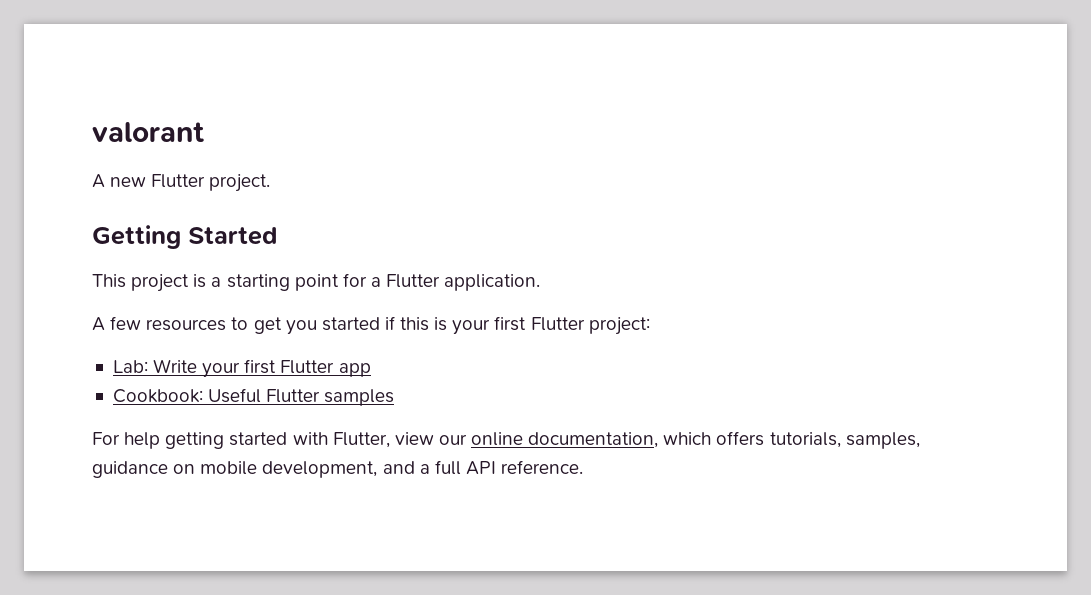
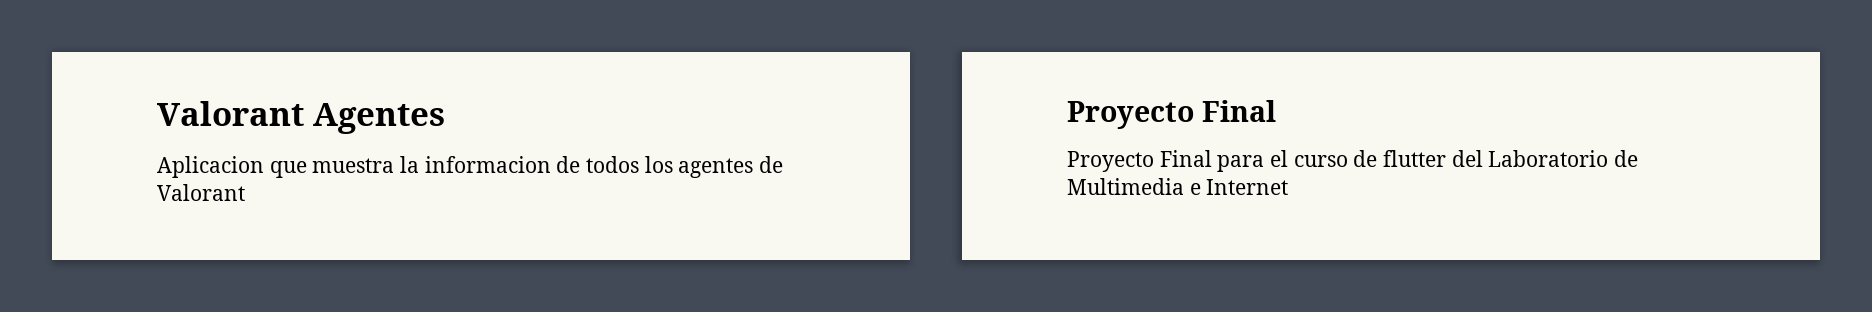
- valorant
- A new Flutter project.
- Getting Started
- This project is a starting point for a Flutter application.
- A few resources to get you started if this is your first Flutter project:
- Lab: Write your first Flutter app
- Cookbook: Useful Flutter samples
- For help getting started with Flutter, view our online documentation, which offers tutorials, samples, guidance on mobile development, and a full API reference.
+ Valorant Agentes
+ Aplicacion que muestra la informacion de todos los agentes de Valorant
+ Proyecto Final
+ Proyecto Final para el curso de flutter del Laboratorio de Multimedia e Internet

